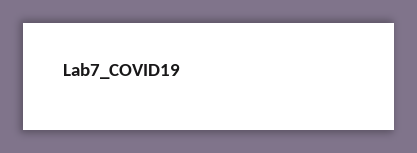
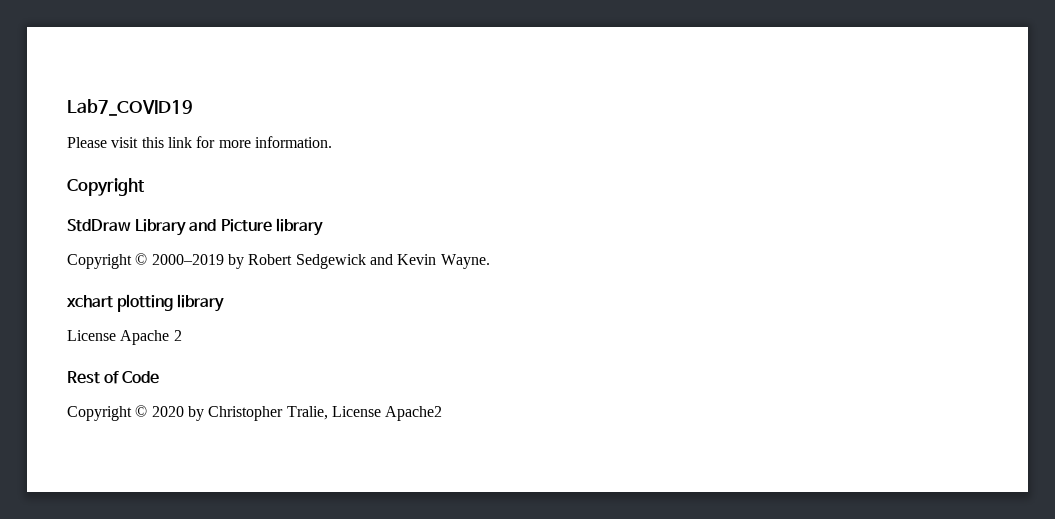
+ Please visit this link for more information.
+ Copyright
+ StdDraw Library and Picture library
+ Copyright © 2000–2019 by Robert Sedgewick and Kevin Wayne.
+ xchart plotting library
+ License Apache 2
+ Rest of Code
+ Copyright © 2020 by Christopher Tralie, License Apache2

